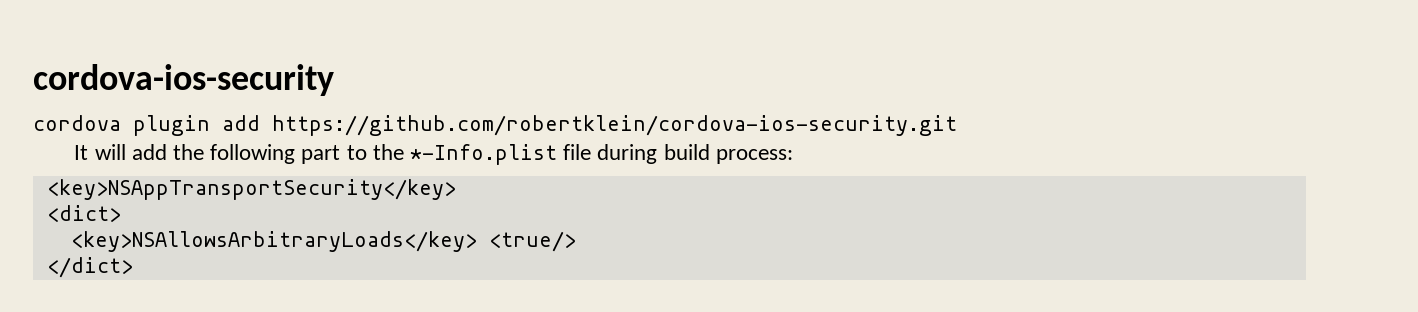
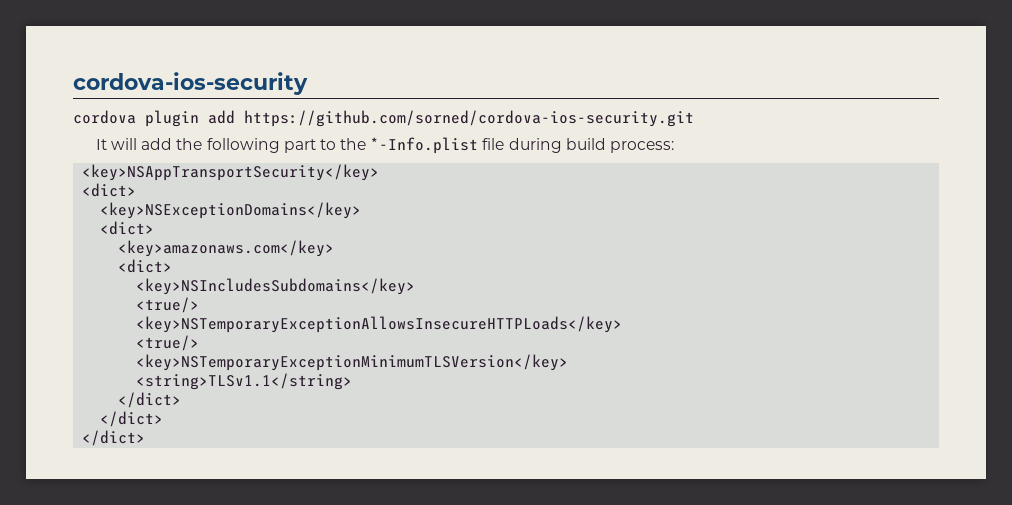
- cordova plugin add https://github.com/robertklein/cordova-ios-security.git
+ cordova plugin add https://github.com/sorned/cordova-ios-security.git
- <key>NSAllowsArbitraryLoads</key> <true/>
+ <key>NSExceptionDomains</key>
+ <dict>
+ <key>amazonaws.com</key>
+ <dict>
+ <key>NSIncludesSubdomains</key>
+ <true/>
+ <key>NSTemporaryExceptionAllowsInsecureHTTPLoads</key>
+ <true/>
+ <key>NSTemporaryExceptionMinimumTLSVersion</key>
+ <string>TLSv1.1</string>
+ </dict>
+ </dict>

